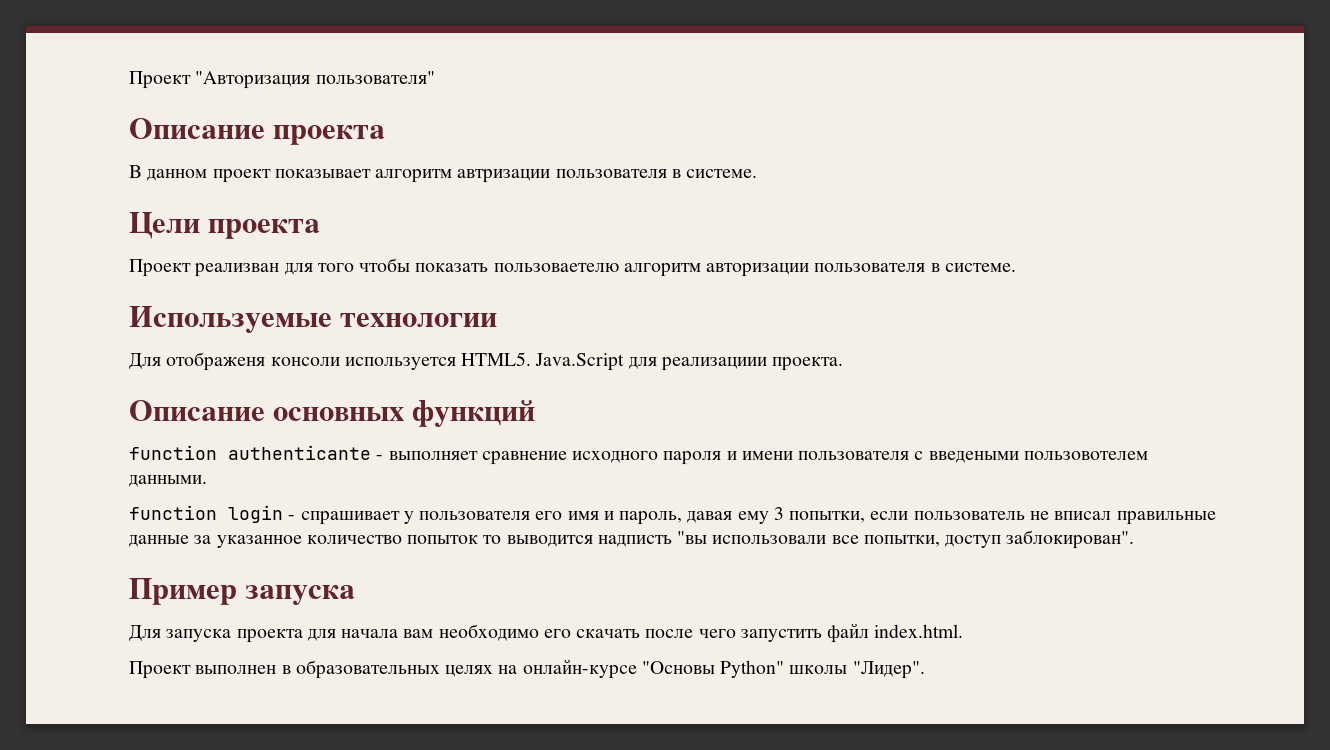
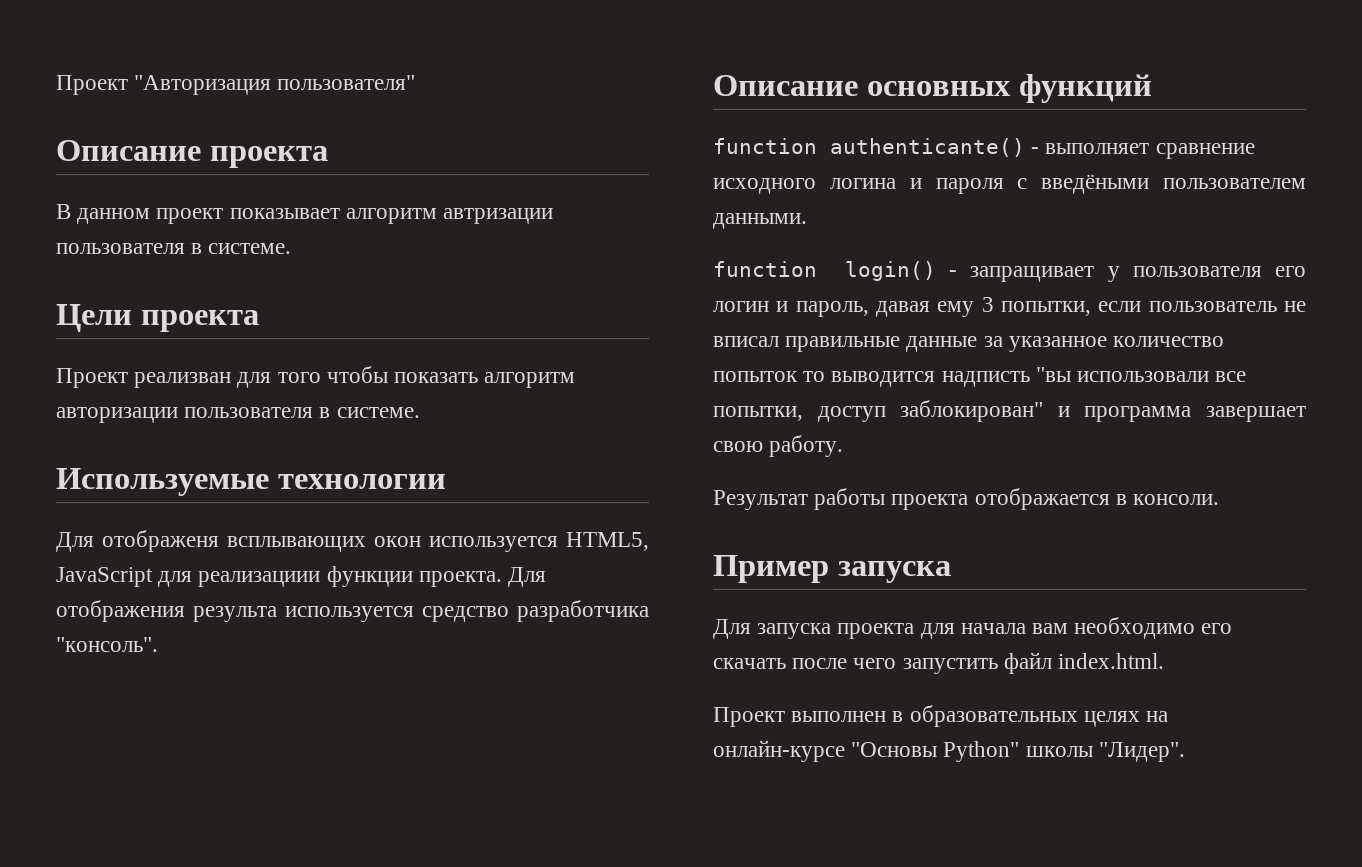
- Проект реализван для того чтобы показать пользоваетелю алгоритм авторизации пользователя в системе.
+ Проект реализван для того чтобы показать алгоритм авторизации пользователя в системе.
- Для отображеня консоли используется HTML5. Java.Script для реализациии проекта.
+ Для отображеня всплывающих окон используется HTML5, JavaScript для реализациии функции проекта. Для отображения результа используется средство разработчика "консоль".
- function authenticante - выполняет сравнение исходного пароля и имени пользователя с введеными пользовотелем данными.
+ function authenticante() - выполняет сравнение исходного логина и пароля с введёными пользователем данными.
- function login - спрашивает у пользователя его имя и пароль, давая ему 3 попытки, если пользователь не вписал правильные данные за указанное количество попыток то выводится надписть "вы использовали все попытки, доступ заблокирован".
+ function login() - запращивает у пользователя его логин и пароль, давая ему 3 попытки, если пользователь не вписал правильные данные за указанное количество попыток то выводится надписть "вы использовали все попытки, доступ заблокирован" и программа завершает свою работу.
+ Результат работы проекта отображается в консоли.

